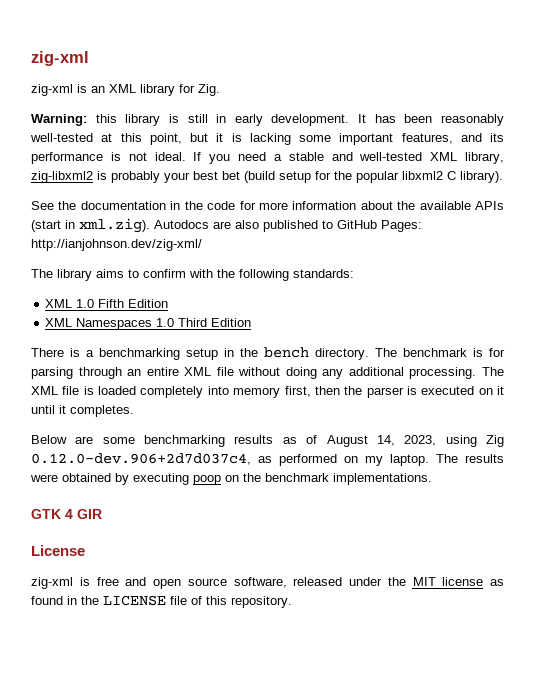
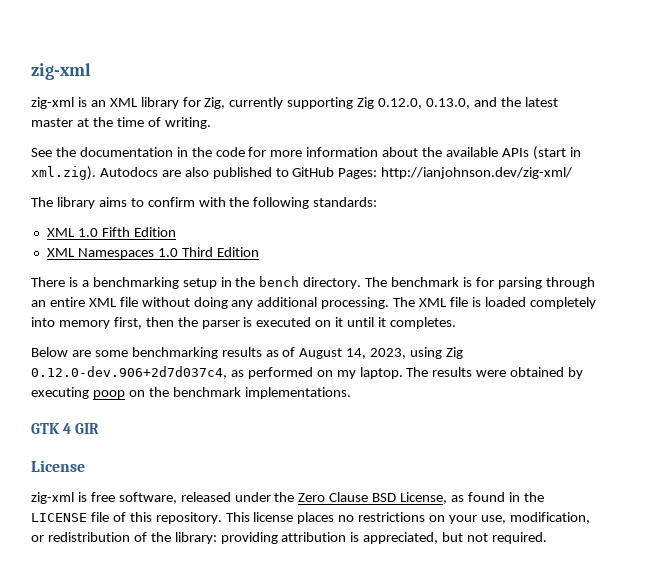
- zig-xml is an XML library for Zig.
- Warning: this library is still in early development. It has been reasonably well-tested at this point, but it is lacking some important features, and its performance is not ideal. If you need a stable and well-tested XML library, zig-libxml2 is probably your best bet (build setup for the popular libxml2 C library).
+ zig-xml is an XML library for Zig, currently supporting Zig 0.12.0, 0.13.0, and the latest master at the time of writing.
- zig-xml is free and open source software, released under the MIT license as found in the LICENSE file of this repository.
+ zig-xml is free software, released under the Zero Clause BSD License, as found in the LICENSE file of this repository.
+ This license places no restrictions on your use, modification, or redistribution of the library: providing attribution is appreciated, but not required.

